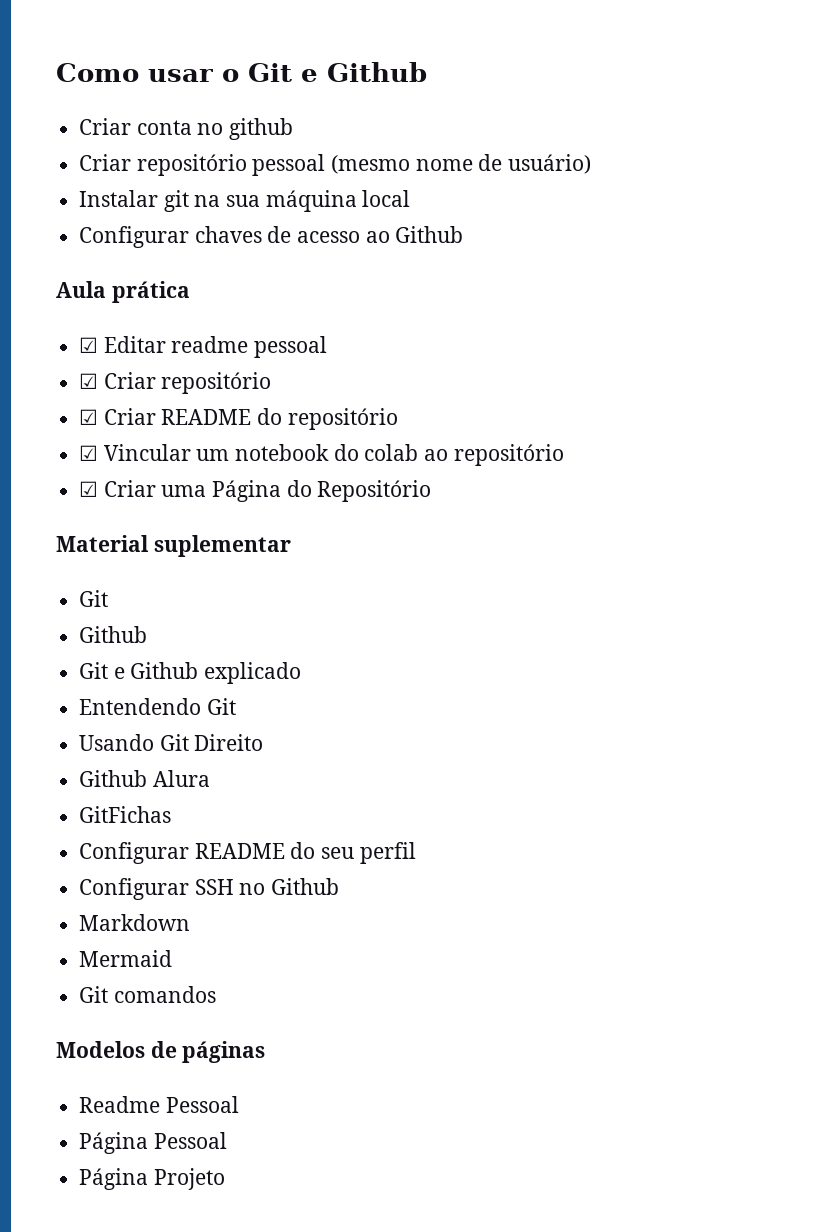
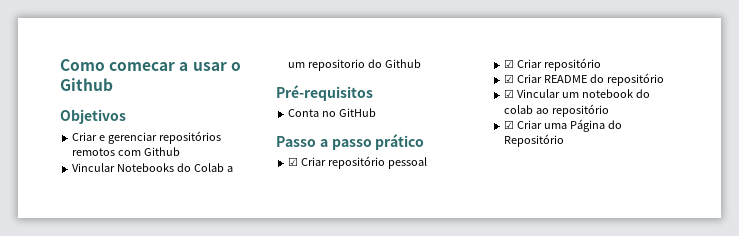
- Como usar o Git e Github
- Criar conta no github
- Criar repositório pessoal (mesmo nome de usuário)
- Instalar git na sua máquina local
- Configurar chaves de acesso ao Github
- Aula prática
- ☑ Editar readme pessoal
+ Como comecar a usar o Github
+ Objetivos
+ Criar e gerenciar repositórios remotos com Github
+ Vincular Notebooks do Colab a um repositorio do Github
+ Pré-requisitos
+ Conta no GitHub
+ Passo a passo prático
+ ☑ Criar repositório pessoal
- Material suplementar
- Git
- Github
- Git e Github explicado
- Entendendo Git
- Usando Git Direito
- Github Alura
- GitFichas
- Configurar README do seu perfil
- Configurar SSH no Github
- Markdown
- Mermaid
- Git comandos
- Modelos de páginas
- Readme Pessoal
- Página Pessoal
- Página Projeto

